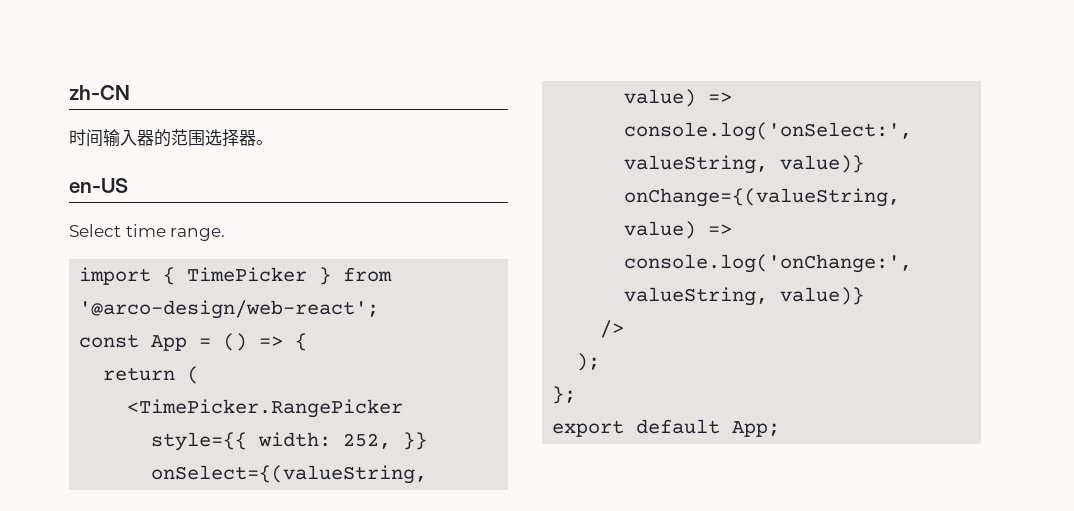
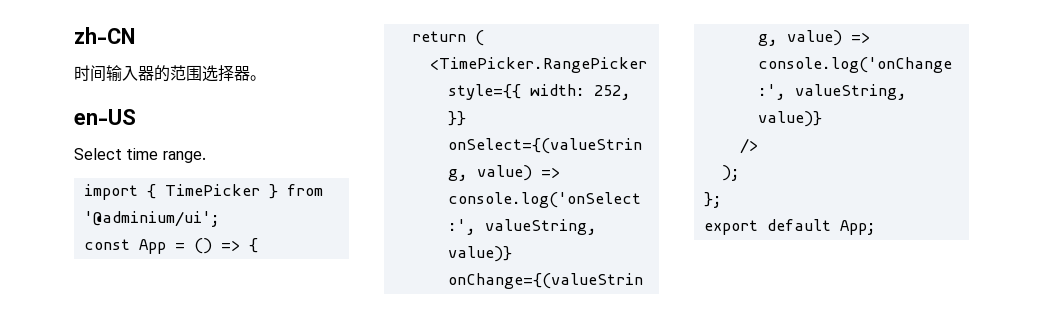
- import { TimePicker } from '@arco-design/web-react';
+ import { TimePicker } from '@adminium/ui';

